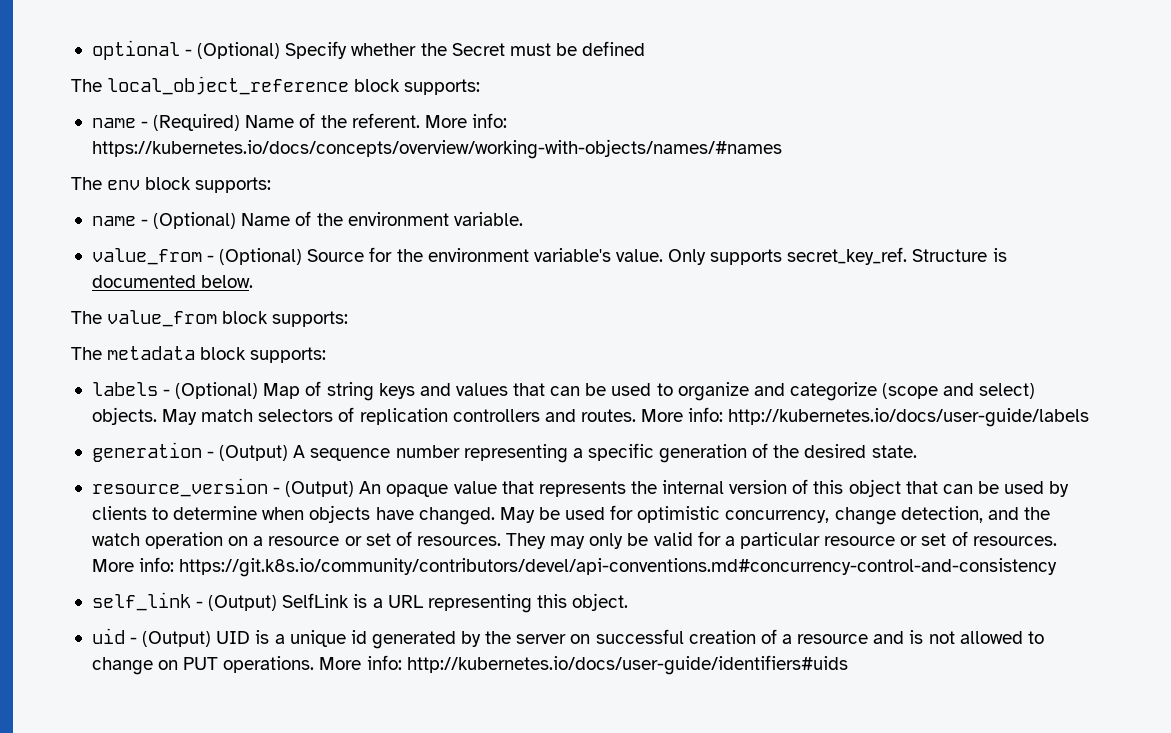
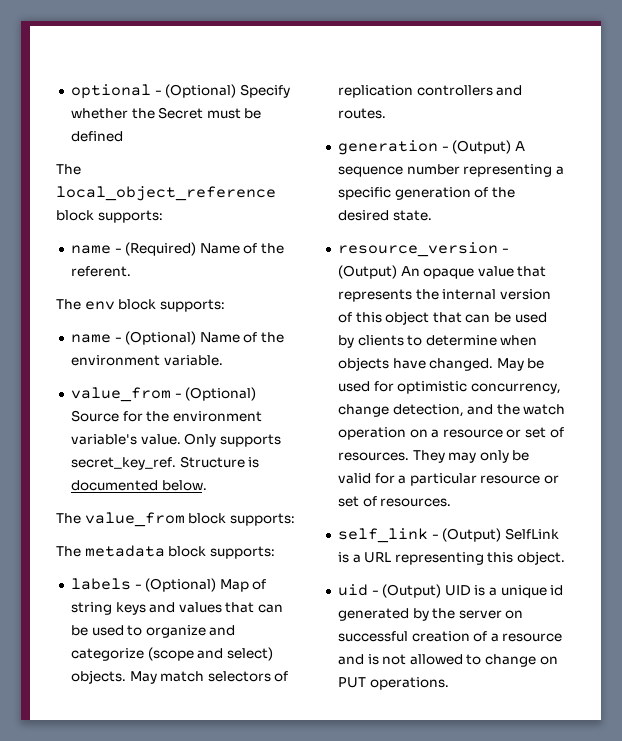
- More info: https://kubernetes.io/docs/concepts/overview/working-with-objects/names/#names
- More info: http://kubernetes.io/docs/user-guide/labels
- More info: https://git.k8s.io/community/contributors/devel/api-conventions.md#concurrency-control-and-consistency
- More info: http://kubernetes.io/docs/user-guide/identifiers#uids

